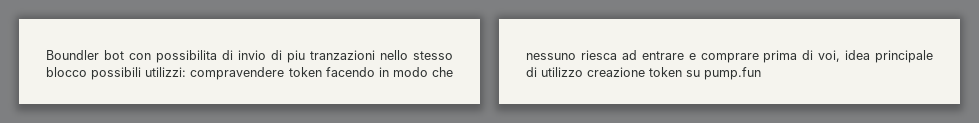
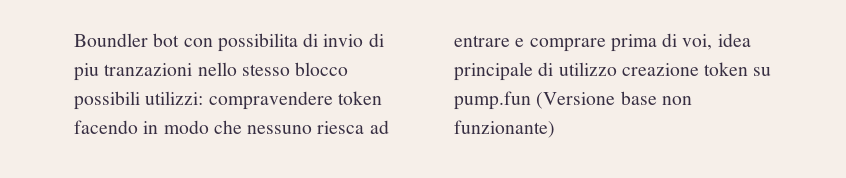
- Boundler bot con possibilita di invio di piu tranzazioni nello stesso blocco possibili utilizzi: compravendere token facendo in modo che nessuno riesca ad entrare e comprare prima di voi, idea principale di utilizzo creazione token su pump.fun
+ Boundler bot con possibilita di invio di piu tranzazioni nello stesso blocco possibili utilizzi: compravendere token facendo in modo che nessuno riesca ad entrare e comprare prima di voi, idea principale di utilizzo creazione token su pump.fun (Versione base non funzionante)

